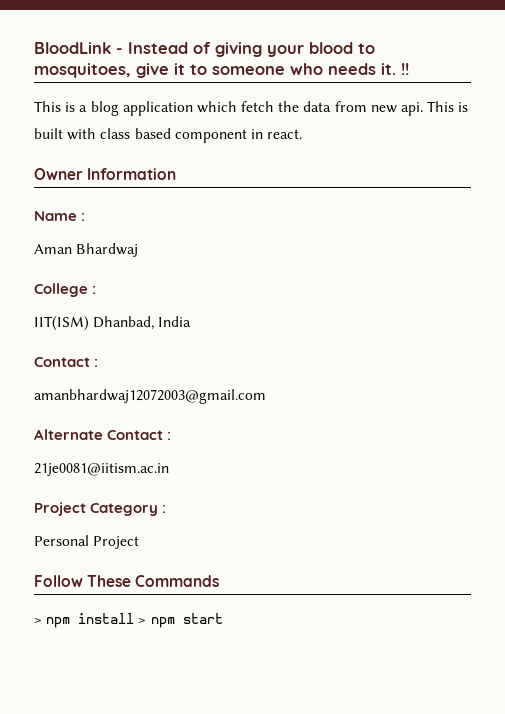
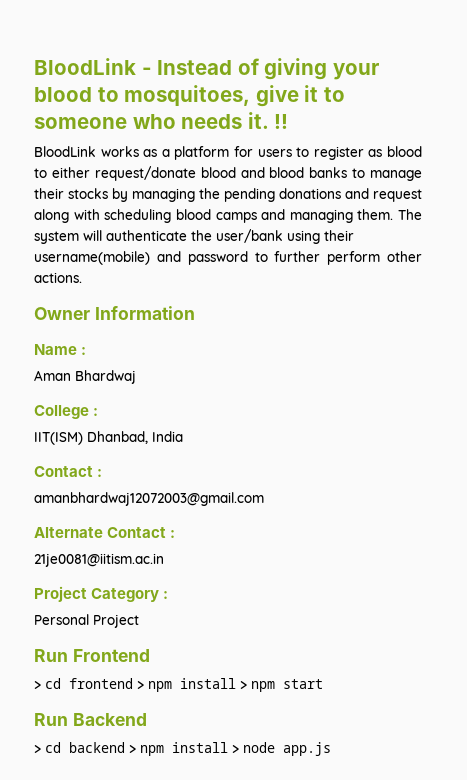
- This is a blog application which fetch the data from new api. This is built with class based component in react.
+ BloodLink works as a platform for users to register as blood to either request/donate blood and blood banks to manage their stocks by managing the pending donations and request along with scheduling blood camps and managing them. The system will authenticate the user/bank using their username(mobile) and password to further perform other actions.
- Follow These Commands
- > npm install > npm start
+ Run Frontend
+ > cd frontend > npm install > npm start
+ Run Backend
+ > cd backend > npm install > node app.js

